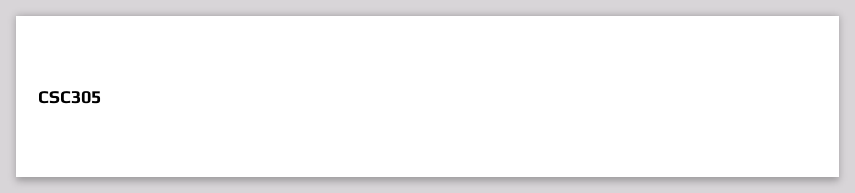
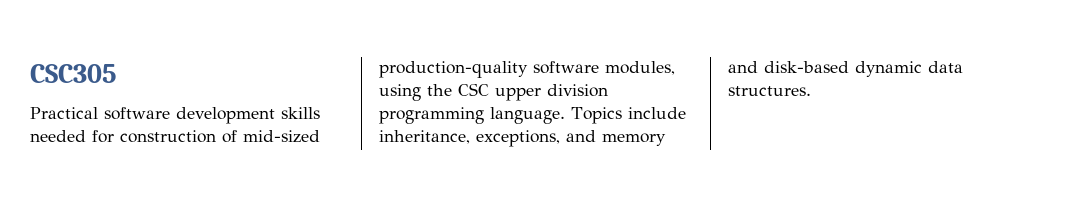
+ Practical software development skills needed for construction of mid-sized production-quality software modules, using the CSC upper division programming language. Topics include inheritance, exceptions, and memory and disk-based dynamic data structures.

